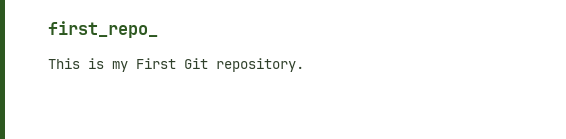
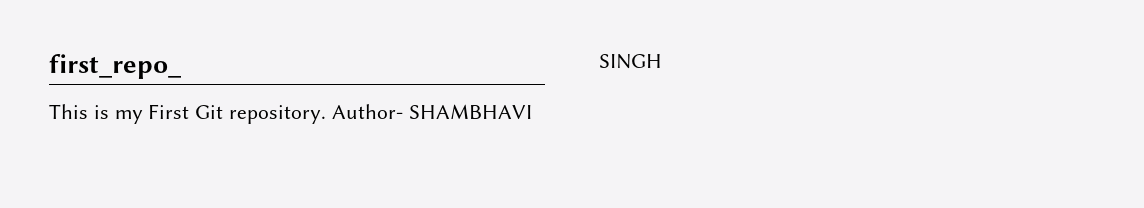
+ Author- SHAMBHAVI SINGH

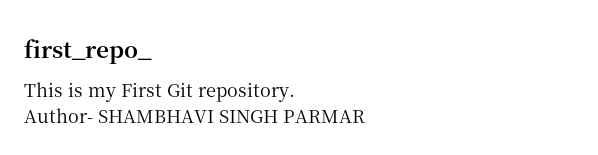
- This is my First Git repository. Author- SHAMBHAVI SINGH
+ This is my First Git repository.
+ Author- SHAMBHAVI SINGH PARMAR

